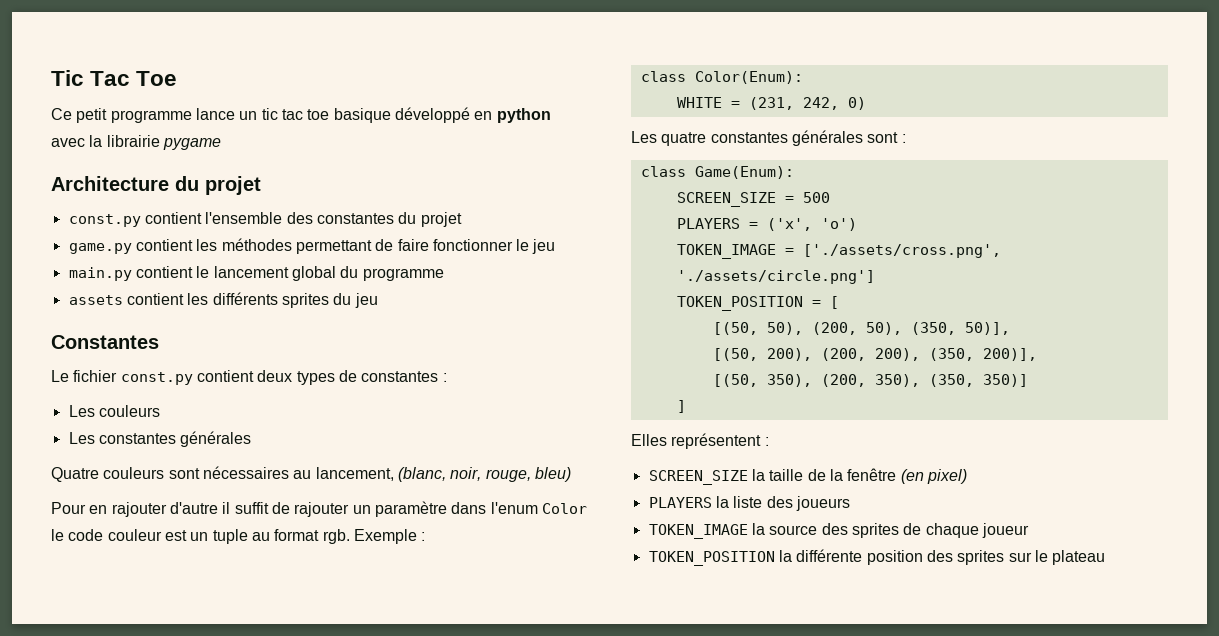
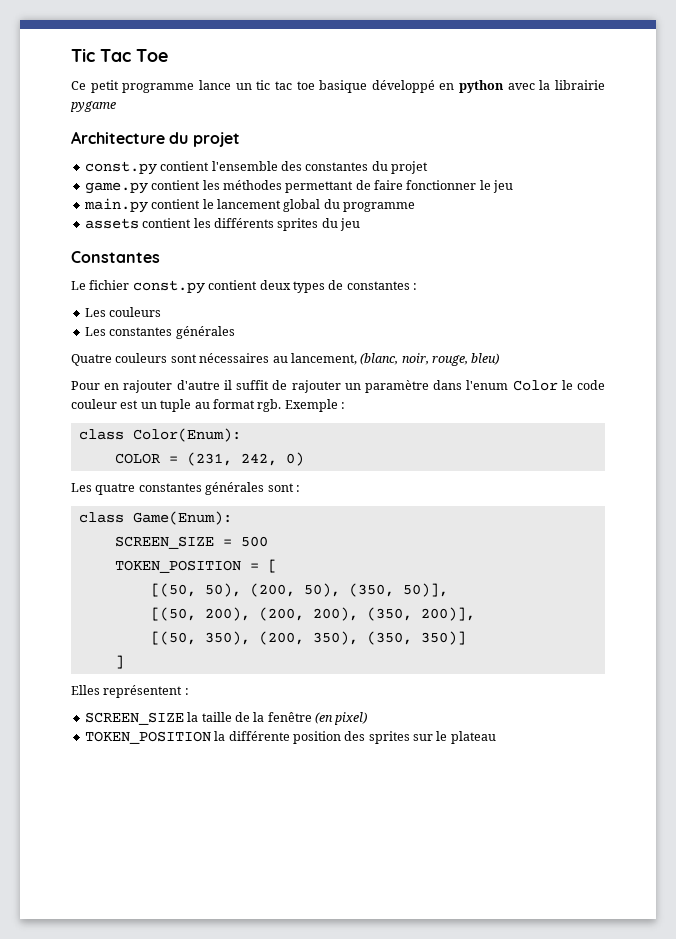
- WHITE = (231, 242, 0)
+ COLOR = (231, 242, 0)
- PLAYERS = ('x', 'o')
- TOKEN_IMAGE = ['./assets/cross.png', './assets/circle.png']
- PLAYERS la liste des joueurs
- TOKEN_IMAGE la source des sprites de chaque joueur

